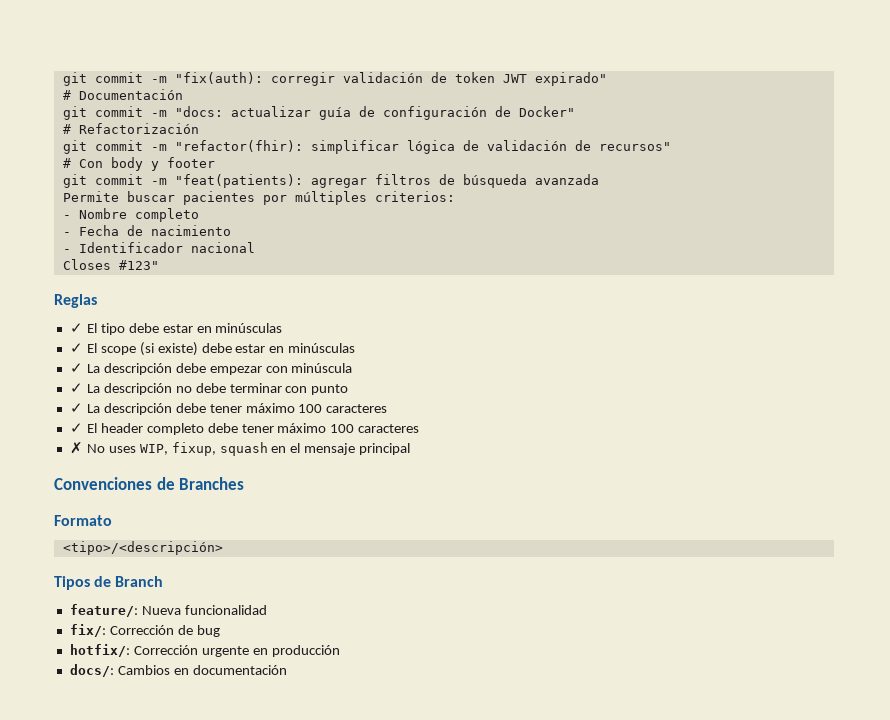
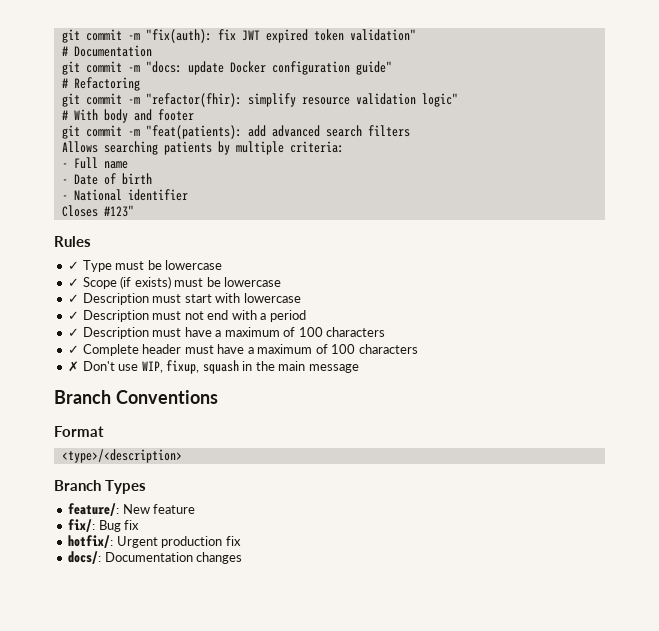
- git commit -m "fix(auth): corregir validación de token JWT expirado"
- # Documentación
+ git commit -m "fix(auth): fix JWT expired token validation"
+ # Documentation
- git commit -m "docs: actualizar guía de configuración de Docker"
- # Refactorización
+ git commit -m "docs: update Docker configuration guide"
+ # Refactoring
- git commit -m "refactor(fhir): simplificar lógica de validación de recursos"
- # Con body y footer
+ git commit -m "refactor(fhir): simplify resource validation logic"
+ # With body and footer
- git commit -m "feat(patients): agregar filtros de búsqueda avanzada
- Permite buscar pacientes por múltiples criterios:
- - Nombre completo
- - Fecha de nacimiento
- - Identificador nacional
+ git commit -m "feat(patients): add advanced search filters
+ Allows searching patients by multiple criteria:
+ - Full name
+ - Date of birth
+ - National identifier
- Reglas
- ✓ El tipo debe estar en minúsculas
- ✓ El scope (si existe) debe estar en minúsculas
- ✓ La descripción debe empezar con minúscula
- ✓ La descripción no debe terminar con punto
- ✓ La descripción debe tener máximo 100 caracteres
- ✓ El header completo debe tener máximo 100 caracteres
+ Rules
+ ✓ Type must be lowercase
+ ✓ Scope (if exists) must be lowercase
+ ✓ Description must start with lowercase
+ ✓ Description must not end with a period
+ ✓ Description must have a maximum of 100 characters
+ ✓ Complete header must have a maximum of 100 characters
- ✗ No uses WIP, fixup, squash en el mensaje principal
- Convenciones de Branches
- Formato
- <tipo>/<descripción>
- Tipos de Branch
+ ✗ Don't use WIP, fixup, squash in the main message
+ Branch Conventions
+ Format
+ <type>/<description>
+ Branch Types
- feature/: Nueva funcionalidad
+ feature/: New feature
- fix/: Corrección de bug
- hotfix/: Corrección urgente en producción
- docs/: Cambios en documentación
+ fix/: Bug fix
+ hotfix/: Urgent production fix
+ docs/: Documentation changes

